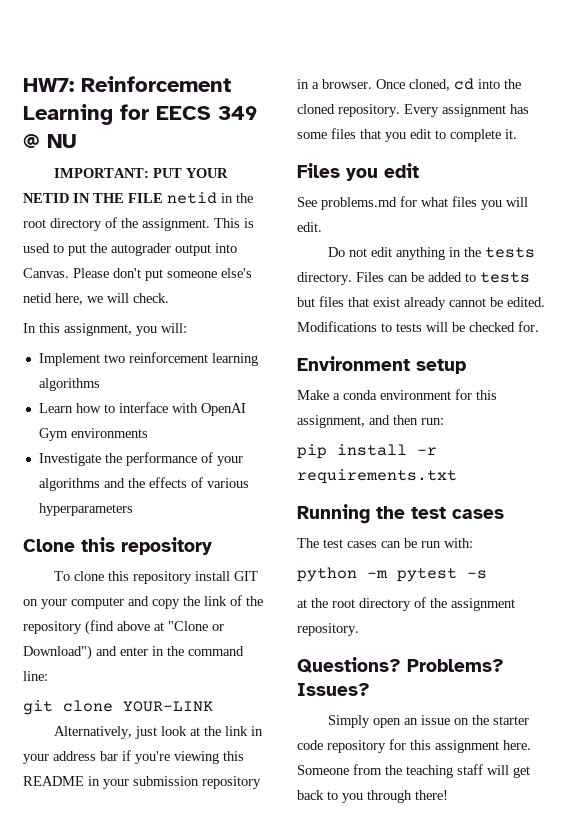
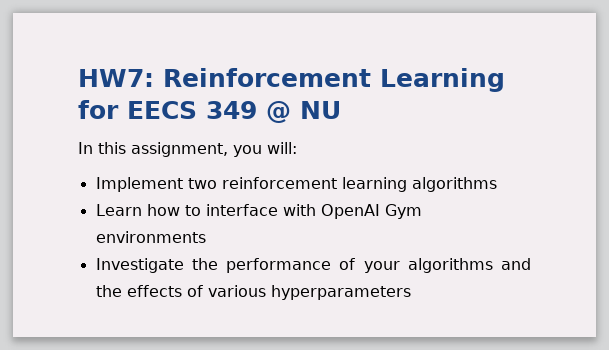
- IMPORTANT: PUT YOUR NETID IN THE FILE netid in the root directory of the assignment. This is used to put the autograder output into Canvas. Please don't put someone else's netid here, we will check.
- Clone this repository
- To clone this repository install GIT on your computer and copy the link of the repository (find above at "Clone or Download") and enter in the command line:
- git clone YOUR-LINK
- Alternatively, just look at the link in your address bar if you're viewing this README in your submission repository in a browser. Once cloned, cd into the cloned repository. Every assignment has some files that you edit to complete it.
- Files you edit
- See problems.md for what files you will edit.
- Do not edit anything in the tests directory. Files can be added to tests but files that exist already cannot be edited. Modifications to tests will be checked for.
- Environment setup
- Make a conda environment for this assignment, and then run:
- pip install -r requirements.txt
- Running the test cases
- The test cases can be run with:
- python -m pytest -s
- at the root directory of the assignment repository.
- Questions? Problems? Issues?
- Simply open an issue on the starter code repository for this assignment here. Someone from the teaching staff will get back to you through there!

